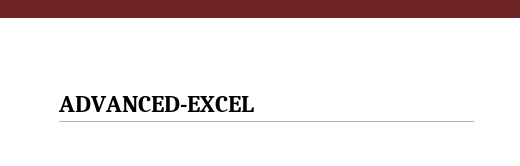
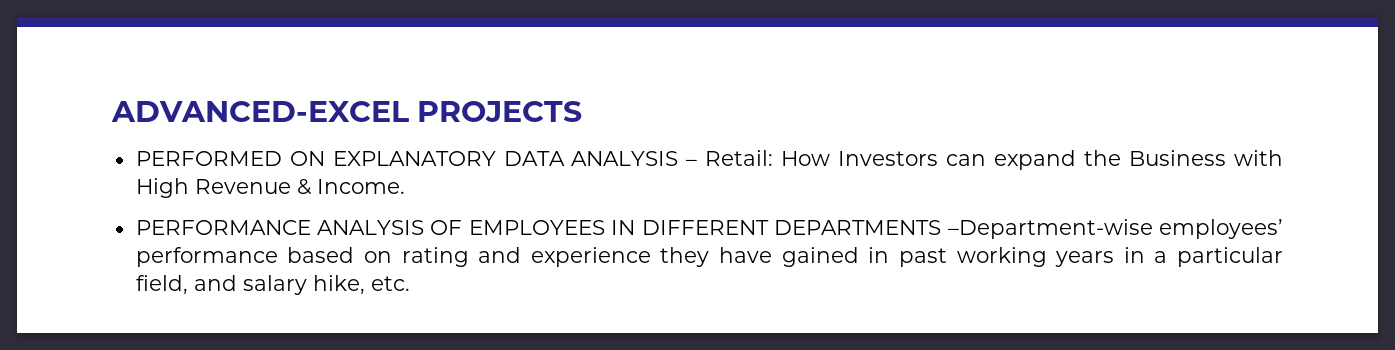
- ADVANCED-EXCEL
+ ADVANCED-EXCEL PROJECTS
+ PERFORMED ON EXPLANATORY DATA ANALYSIS – Retail: How Investors can expand the Business with High Revenue & Income.
+ PERFORMANCE ANALYSIS OF EMPLOYEES IN DIFFERENT DEPARTMENTS –Department-wise employees’ performance based on rating and experience they have gained in past working years in a particular field, and salary hike, etc.

